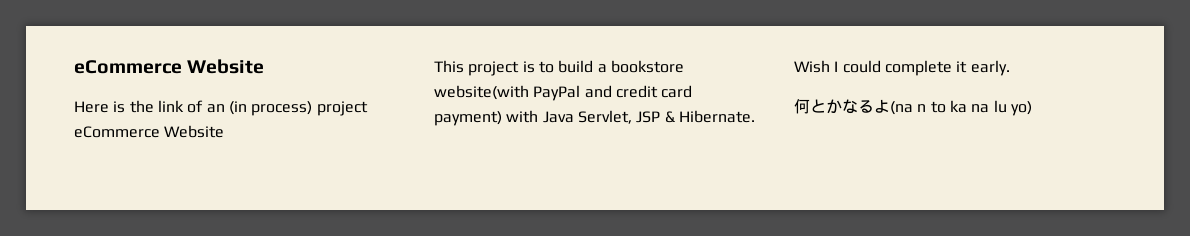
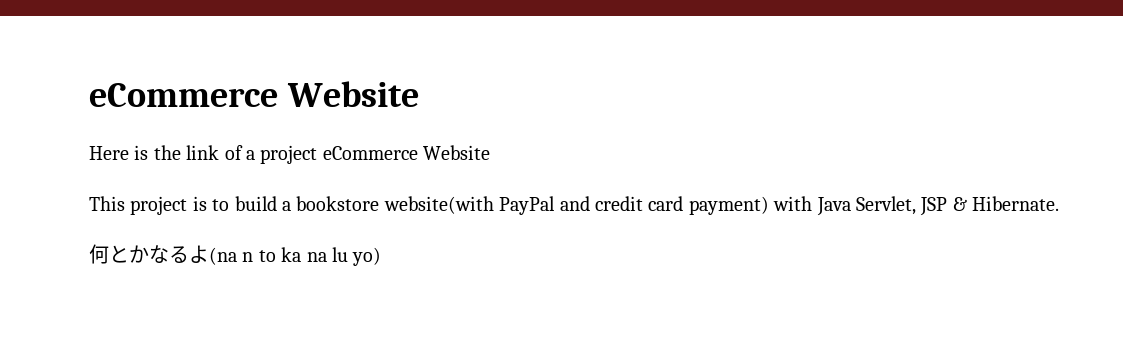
- Here is the link of an (in process) project eCommerce Website
+ Here is the link of a project eCommerce Website
- Wish I could complete it early.

